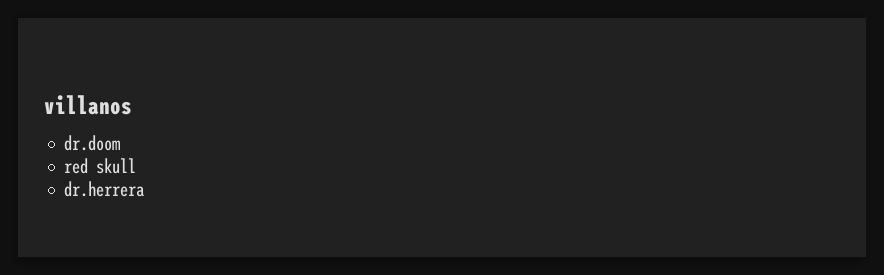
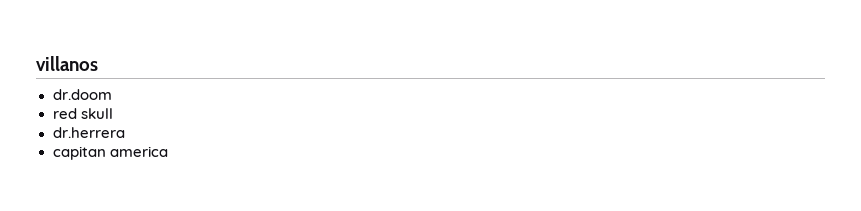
+ capitan america

